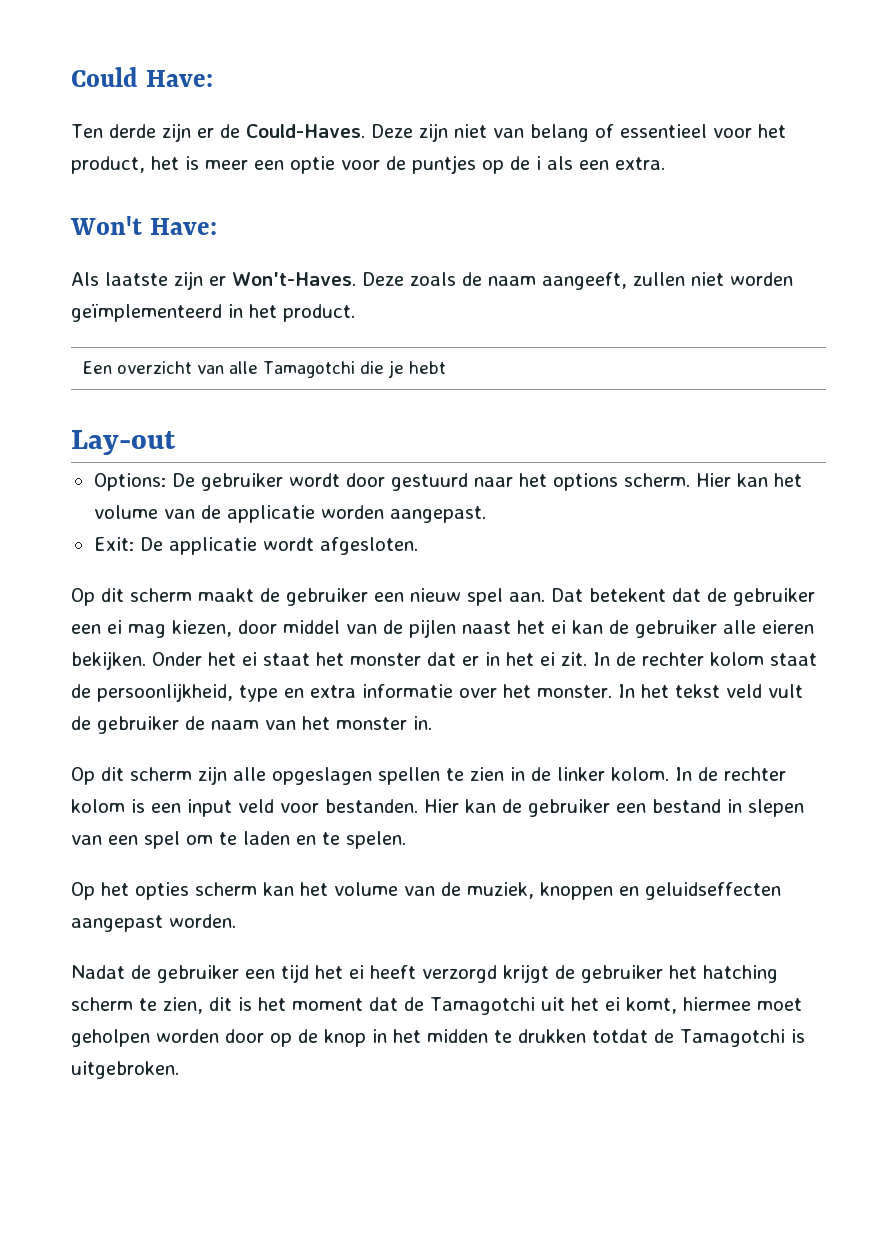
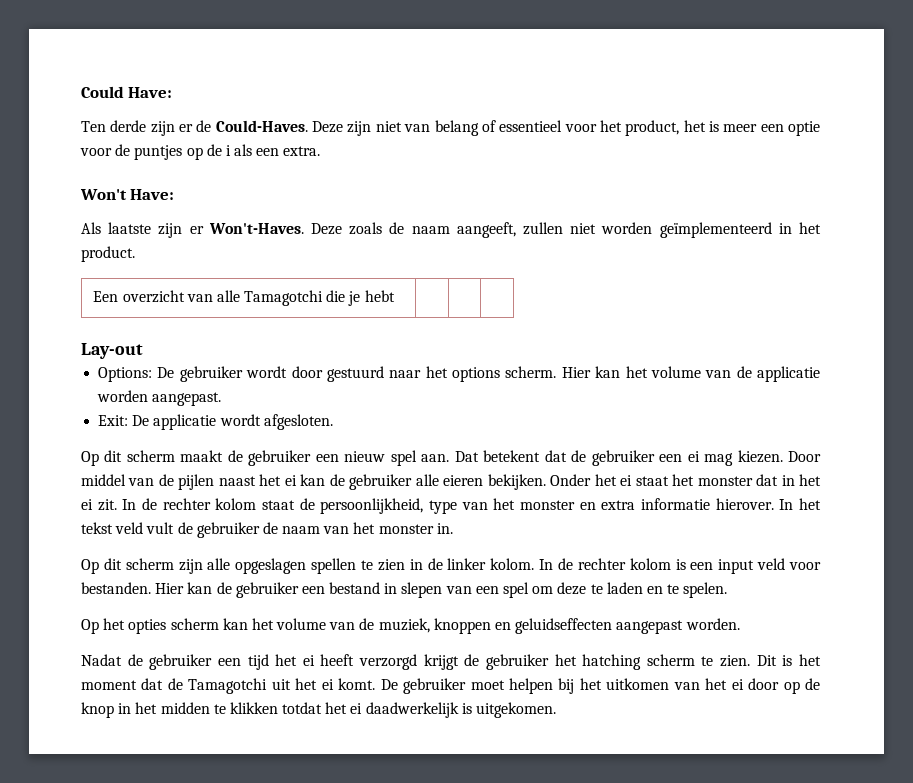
- Dat betekent dat de gebruiker een ei mag kiezen, door middel van de pijlen naast het ei kan de gebruiker alle eieren bekijken.
+ Dat betekent dat de gebruiker een ei mag kiezen. Door middel van de pijlen naast het ei kan de gebruiker alle eieren bekijken.
- Onder het ei staat het monster dat er in het ei zit.
+ Onder het ei staat het monster dat in het ei zit.
- In de rechter kolom staat de persoonlijkheid, type en extra informatie over het monster.
+ In de rechter kolom staat de persoonlijkheid, type van het monster en extra informatie hierover.
- Hier kan de gebruiker een bestand in slepen van een spel om te laden en te spelen.
+ Hier kan de gebruiker een bestand in slepen van een spel om deze te laden en te spelen.
- Nadat de gebruiker een tijd het ei heeft verzorgd krijgt de gebruiker het hatching scherm te zien, dit is het moment dat de Tamagotchi uit het ei komt, hiermee moet geholpen worden door op de knop in het midden te drukken totdat de Tamagotchi is uitgebroken.
+ Nadat de gebruiker een tijd het ei heeft verzorgd krijgt de gebruiker het hatching scherm te zien. Dit is het moment dat de Tamagotchi uit het ei komt. De gebruiker moet helpen bij het uitkomen van het ei door op de knop in het midden te klikken totdat het ei daadwerkelijk is uitgekomen.

